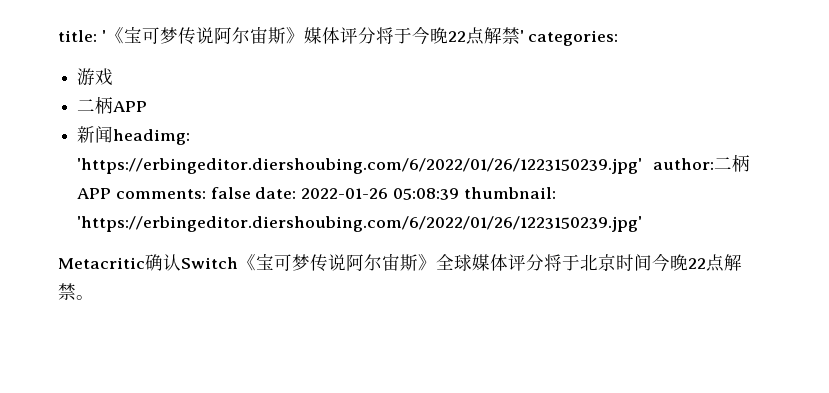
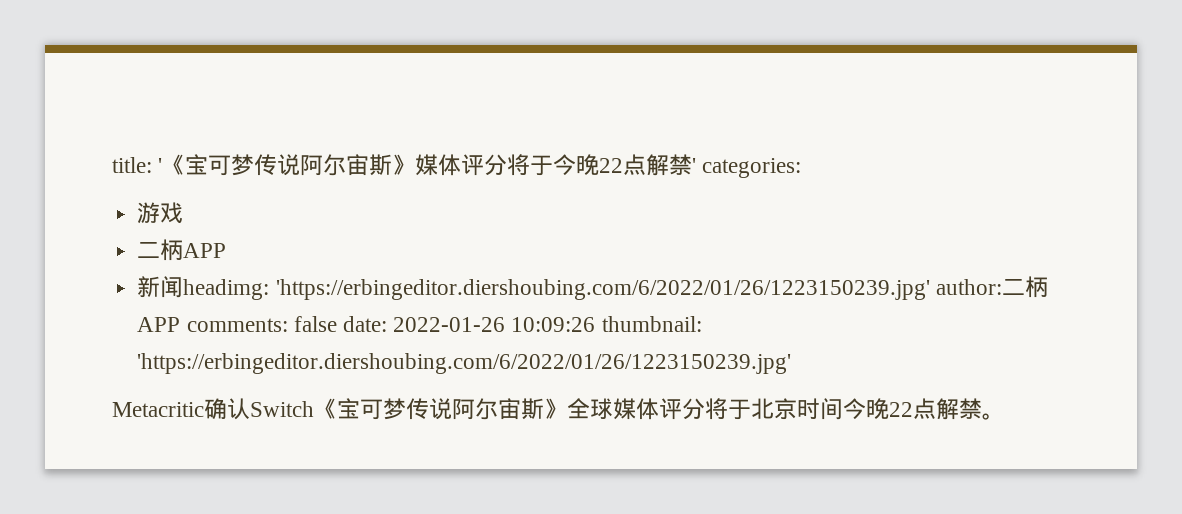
- 新闻headimg: 'https://erbingeditor.diershoubing.com/6/2022/01/26/1223150239.jpg' author:二柄APP comments: false date: 2022-01-26 05:08:39 thumbnail: 'https://erbingeditor.diershoubing.com/6/2022/01/26/1223150239.jpg'
+ 新闻headimg: 'https://erbingeditor.diershoubing.com/6/2022/01/26/1223150239.jpg' author:二柄APP comments: false date: 2022-01-26 10:09:26 thumbnail: 'https://erbingeditor.diershoubing.com/6/2022/01/26/1223150239.jpg'

